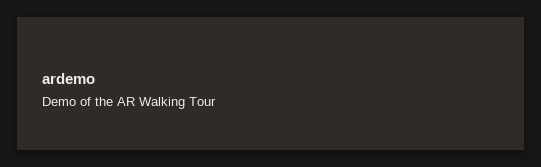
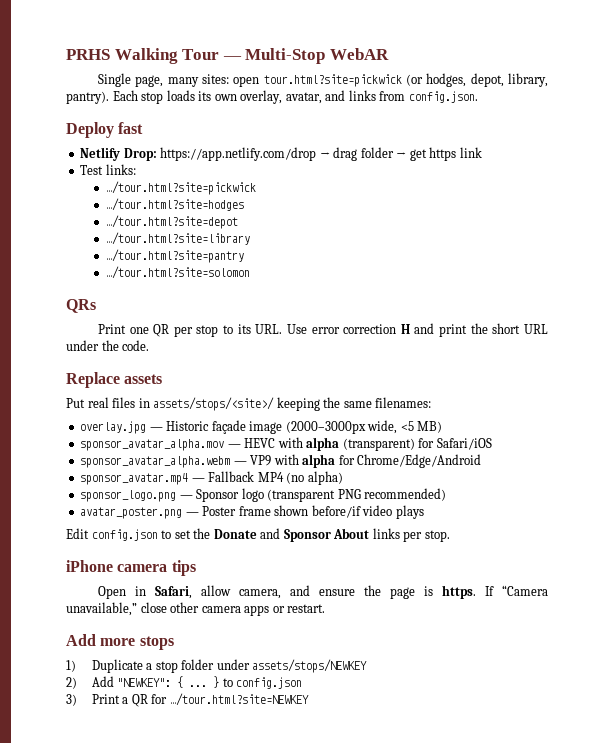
- ardemo
- Demo of the AR Walking Tour
+ PRHS Walking Tour — Multi‑Stop WebAR
+ Single page, many sites: open tour.html?site=pickwick (or hodges, depot, library, pantry). Each stop loads its own overlay, avatar, and links from config.json.
+ Deploy fast
+ Netlify Drop: https://app.netlify.com/drop → drag folder → get https link
+ Test links:
+ …/tour.html?site=pickwick
+ …/tour.html?site=hodges
+ …/tour.html?site=depot
+ …/tour.html?site=library
+ …/tour.html?site=pantry
+ …/tour.html?site=solomon
+ QRs
+ Print one QR per stop to its URL. Use error correction H and print the short URL under the code.
+ Replace assets
+ Put real files in assets/stops/<site>/ keeping the same filenames:
+ overlay.jpg — Historic façade image (2000–3000px wide, <5 MB)
+ sponsor_avatar_alpha.mov — HEVC with alpha (transparent) for Safari/iOS
+ sponsor_avatar_alpha.webm — VP9 with alpha for Chrome/Edge/Android
+ sponsor_avatar.mp4 — Fallback MP4 (no alpha)
+ sponsor_logo.png — Sponsor logo (transparent PNG recommended)
+ avatar_poster.png — Poster frame shown before/if video plays
+ Edit config.json to set the Donate and Sponsor About links per stop.
+ iPhone camera tips
+ Open in Safari, allow camera, and ensure the page is https. If “Camera unavailable,” close other camera apps or restart.
+ Add more stops
+ 1) Duplicate a stop folder under assets/stops/NEWKEY
+ 2) Add "NEWKEY": { ... } to config.json
+ 3) Print a QR for …/tour.html?site=NEWKEY

